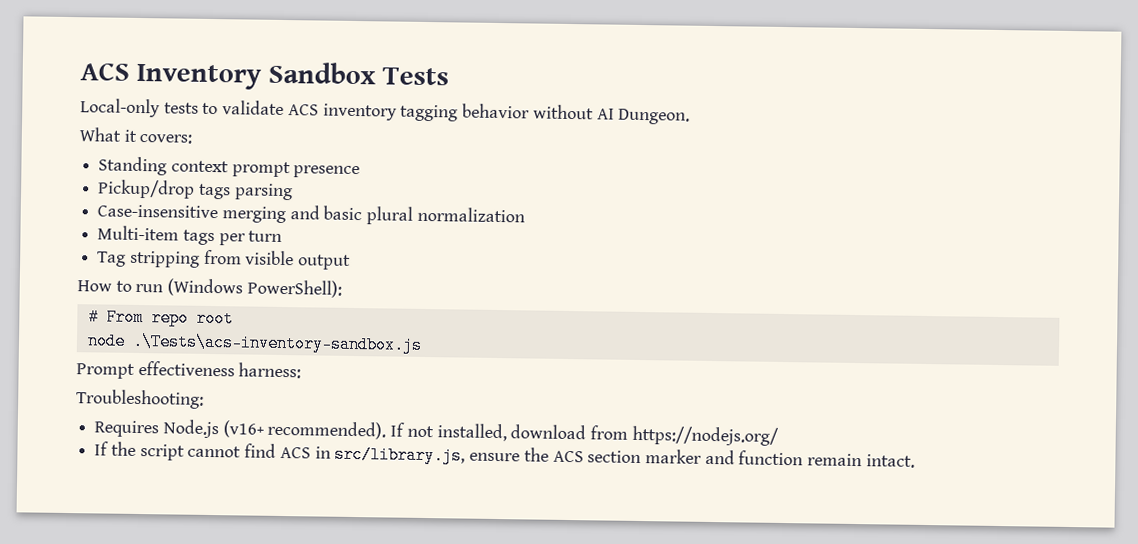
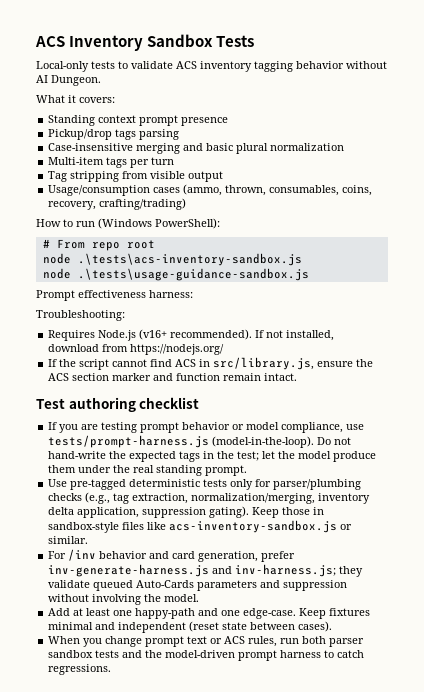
+ Usage/consumption cases (ammo, thrown, consumables, coins, recovery, crafting/trading)
- node .\Tests\acs-inventory-sandbox.js
+ node .\tests\acs-inventory-sandbox.js
+ node .\tests\usage-guidance-sandbox.js
+ Test authoring checklist
+ If you are testing prompt behavior or model compliance, use tests/prompt-harness.js (model-in-the-loop). Do not hand-write the expected tags in the test; let the model produce them under the real standing prompt.
+ Use pre-tagged deterministic tests only for parser/plumbing checks (e.g., tag extraction, normalization/merging, inventory delta application, suppression gating). Keep those in sandbox-style files like acs-inventory-sandbox.js or similar.
+ For /inv behavior and card generation, prefer inv-generate-harness.js and inv-harness.js; they validate queued Auto-Cards parameters and suppression without involving the model.
+ Add at least one happy-path and one edge-case. Keep fixtures minimal and independent (reset state between cases).
+ When you change prompt text or ACS rules, run both parser sandbox tests and the model-driven prompt harness to catch regressions.

